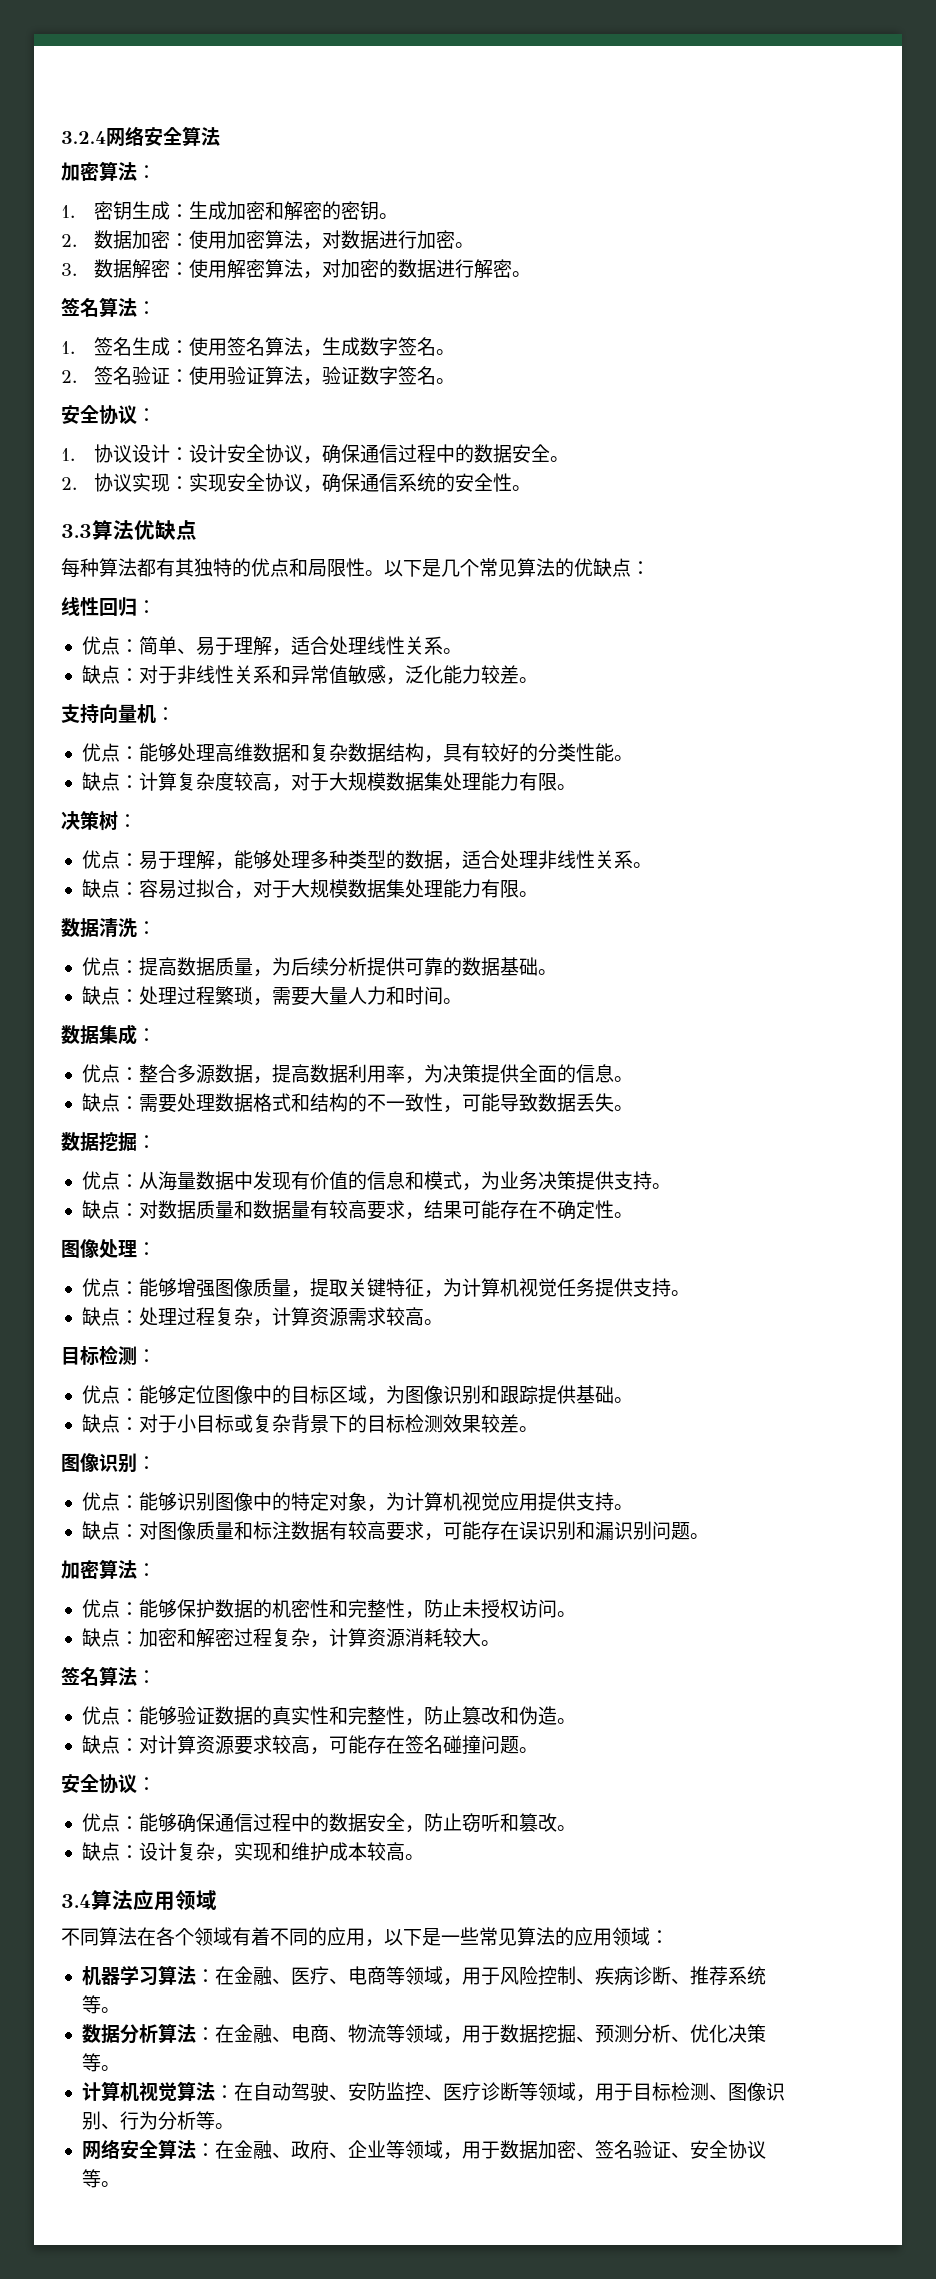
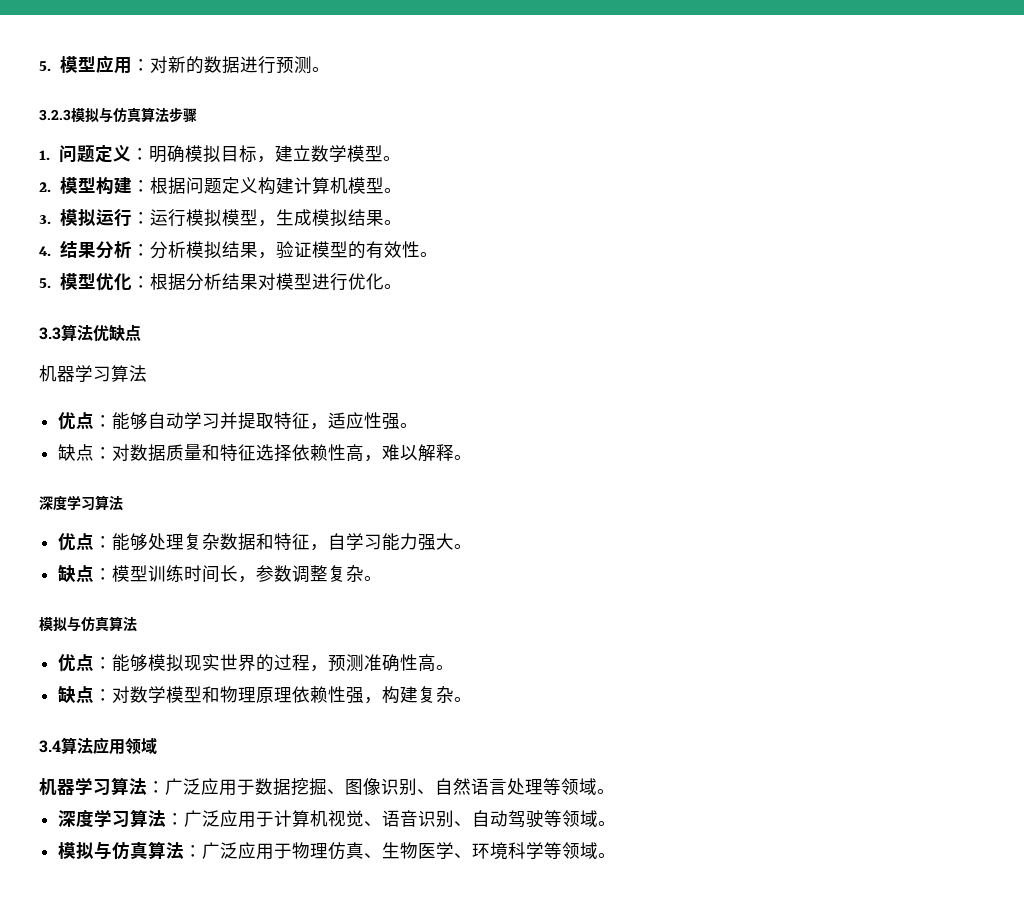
- 3.2.4网络安全算法
- 加密算法：
- 1.密钥生成：生成加密和解密的密钥。
- 2.数据加密：使用加密算法，对数据进行加密。
- 3.数据解密：使用解密算法，对加密的数据进行解密。
- 签名算法：
- 1.签名生成：使用签名算法，生成数字签名。
- 2.签名验证：使用验证算法，验证数字签名。
- 安全协议：
- 1.协议设计：设计安全协议，确保通信过程中的数据安全。
- 2.协议实现：实现安全协议，确保通信系统的安全性。
+ 5.模型应用：对新的数据进行预测。
+ 3.2.3模拟与仿真算法步骤
+ 1.问题定义：明确模拟目标，建立数学模型。
+ 2.模型构建：根据问题定义构建计算机模型。
+ 3.模拟运行：运行模拟模型，生成模拟结果。
+ 4.结果分析：分析模拟结果，验证模型的有效性。
+ 5.模型优化：根据分析结果对模型进行优化。
  3.3算法优缺点
- 每种算法都有其独特的优点和局限性。以下是几个常见算法的优缺点：
- 线性回归：
- 优点：简单、易于理解，适合处理线性关系。
- 缺点：对于非线性关系和异常值敏感，泛化能力较差。
- 支持向量机：
- 优点：能够处理高维数据和复杂数据结构，具有较好的分类性能。
- 缺点：计算复杂度较高，对于大规模数据集处理能力有限。
- 决策树：
- 优点：易于理解，能够处理多种类型的数据，适合处理非线性关系。
- 缺点：容易过拟合，对于大规模数据集处理能力有限。
- 数据清洗：
- 优点：提高数据质量，为后续分析提供可靠的数据基础。
- 缺点：处理过程繁琐，需要大量人力和时间。
- 数据集成：
- 优点：整合多源数据，提高数据利用率，为决策提供全面的信息。
- 缺点：需要处理数据格式和结构的不一致性，可能导致数据丢失。
- 数据挖掘：
- 优点：从海量数据中发现有价值的信息和模式，为业务决策提供支持。
+ 机器学习算法
+ 优点：能够自动学习并提取特征，适应性强。
- 缺点：对数据质量和数据量有较高要求，结果可能存在不确定性。
- 图像处理：
- 优点：能够增强图像质量，提取关键特征，为计算机视觉任务提供支持。
- 缺点：处理过程复杂，计算资源需求较高。
- 目标检测：
- 优点：能够定位图像中的目标区域，为图像识别和跟踪提供基础。
- 缺点：对于小目标或复杂背景下的目标检测效果较差。
- 图像识别：
- 优点：能够识别图像中的特定对象，为计算机视觉应用提供支持。
- 缺点：对图像质量和标注数据有较高要求，可能存在误识别和漏识别问题。
- 加密算法：
- 优点：能够保护数据的机密性和完整性，防止未授权访问。
- 缺点：加密和解密过程复杂，计算资源消耗较大。
- 签名算法：
- 优点：能够验证数据的真实性和完整性，防止篡改和伪造。
- 缺点：对计算资源要求较高，可能存在签名碰撞问题。
- 安全协议：
- 优点：能够确保通信过程中的数据安全，防止窃听和篡改。
- 缺点：设计复杂，实现和维护成本较高。
+ 缺点：对数据质量和特征选择依赖性高，难以解释。
+ 深度学习算法
+ 优点：能够处理复杂数据和特征，自学习能力强大。
+ 缺点：模型训练时间长，参数调整复杂。
+ 模拟与仿真算法
+ 优点：能够模拟现实世界的过程，预测准确性高。
+ 缺点：对数学模型和物理原理依赖性强，构建复杂。
- 不同算法在各个领域有着不同的应用，以下是一些常见算法的应用领域：
- 机器学习算法：在金融、医疗、电商等领域，用于风险控制、疾病诊断、推荐系统等。
- 数据分析算法：在金融、电商、物流等领域，用于数据挖掘、预测分析、优化决策等。
- 计算机视觉算法：在自动驾驶、安防监控、医疗诊断等领域，用于目标检测、图像识别、行为分析等。
- 网络安全算法：在金融、政府、企业等领域，用于数据加密、签名验证、安全协议等。
+ 机器学习算法：广泛应用于数据挖掘、图像识别、自然语言处理等领域。
+ 深度学习算法：广泛应用于计算机视觉、语音识别、自动驾驶等领域。
+ 模拟与仿真算法：广泛应用于物理仿真、生物医学、环境科学等领域。

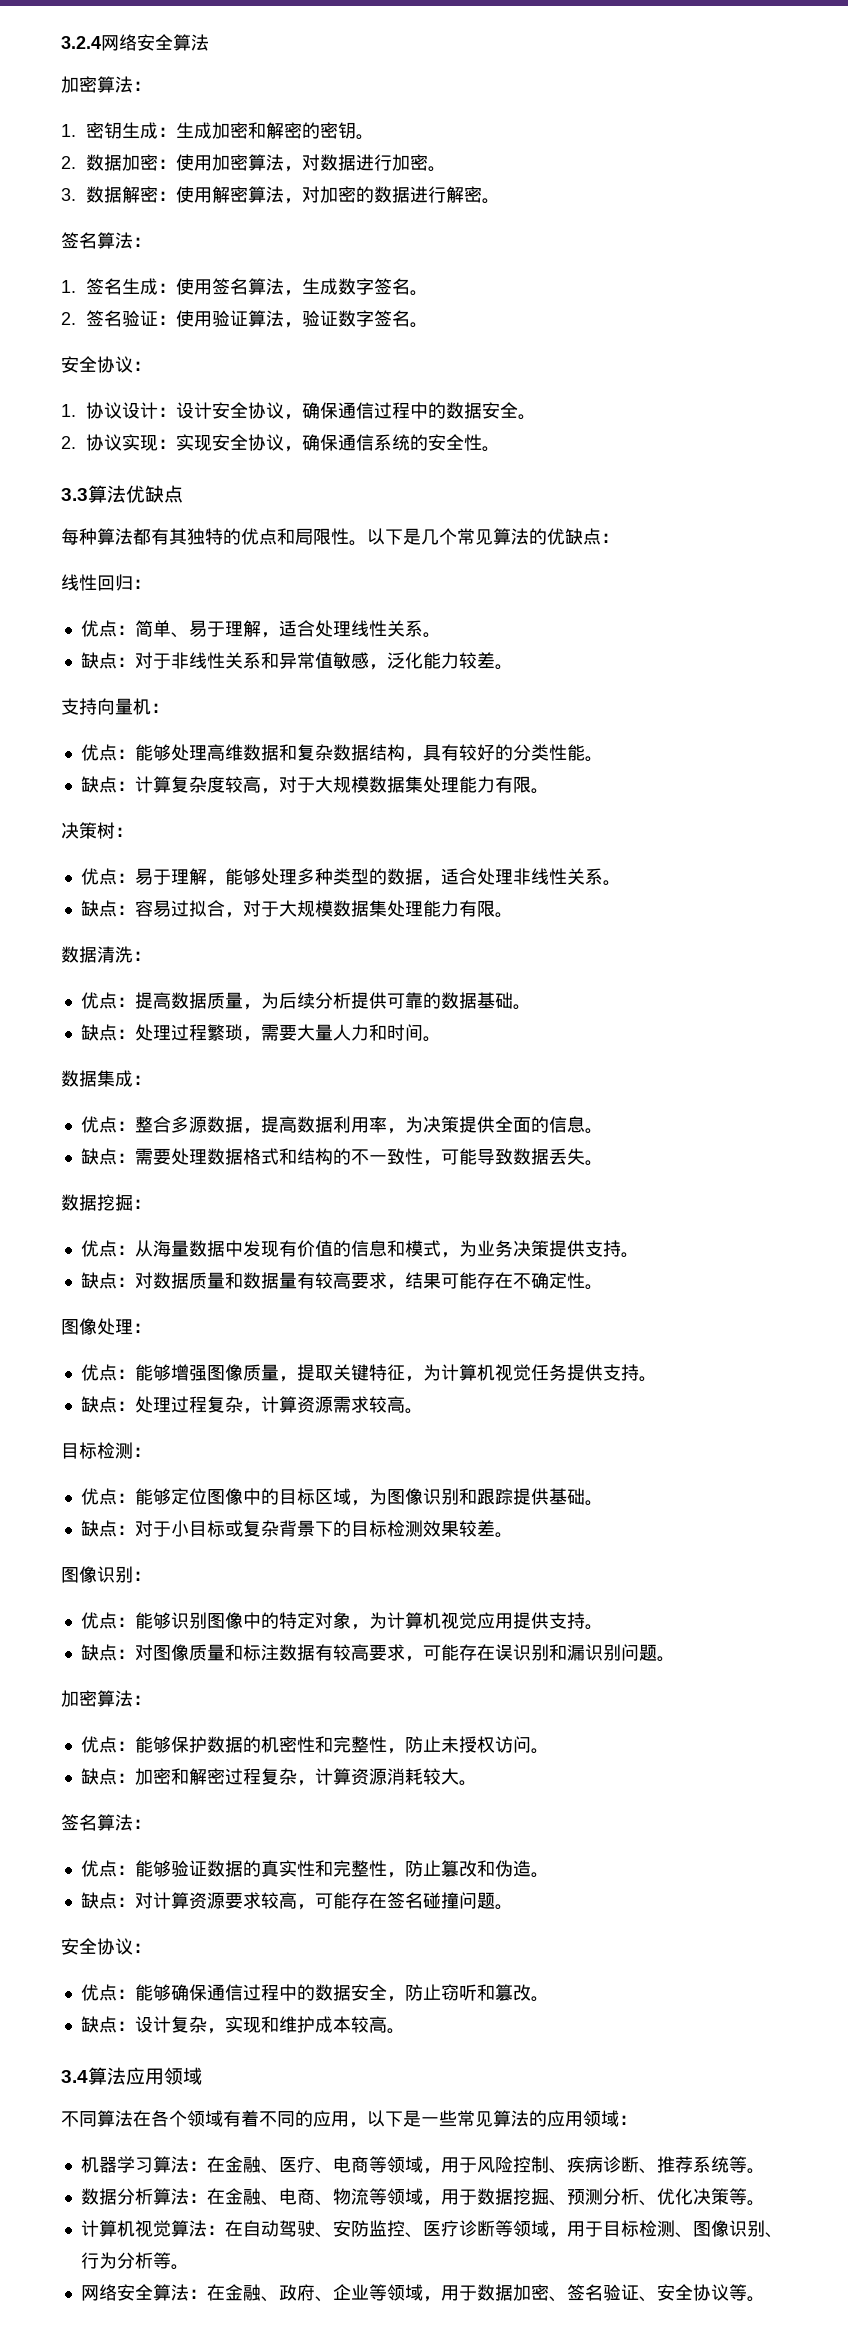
- 5.模型应用：对新的数据进行预测。
- 3.2.3模拟与仿真算法步骤
- 1.问题定义：明确模拟目标，建立数学模型。
- 2.模型构建：根据问题定义构建计算机模型。
- 3.模拟运行：运行模拟模型，生成模拟结果。
- 4.结果分析：分析模拟结果，验证模型的有效性。
- 5.模型优化：根据分析结果对模型进行优化。
+ 3.2.4网络安全算法
+ 加密算法：
+ 1.密钥生成：生成加密和解密的密钥。
+ 2.数据加密：使用加密算法，对数据进行加密。
+ 3.数据解密：使用解密算法，对加密的数据进行解密。
+ 签名算法：
+ 1.签名生成：使用签名算法，生成数字签名。
+ 2.签名验证：使用验证算法，验证数字签名。
+ 安全协议：
+ 1.协议设计：设计安全协议，确保通信过程中的数据安全。
+ 2.协议实现：实现安全协议，确保通信系统的安全性。
  3.3算法优缺点
- 机器学习算法
- 优点：能够自动学习并提取特征，适应性强。
+ 每种算法都有其独特的优点和局限性。以下是几个常见算法的优缺点：
+ 线性回归：
+ 优点：简单、易于理解，适合处理线性关系。
+ 缺点：对于非线性关系和异常值敏感，泛化能力较差。
+ 支持向量机：
+ 优点：能够处理高维数据和复杂数据结构，具有较好的分类性能。
+ 缺点：计算复杂度较高，对于大规模数据集处理能力有限。
+ 决策树：
+ 优点：易于理解，能够处理多种类型的数据，适合处理非线性关系。
+ 缺点：容易过拟合，对于大规模数据集处理能力有限。
+ 数据清洗：
+ 优点：提高数据质量，为后续分析提供可靠的数据基础。
+ 缺点：处理过程繁琐，需要大量人力和时间。
+ 数据集成：
+ 优点：整合多源数据，提高数据利用率，为决策提供全面的信息。
+ 缺点：需要处理数据格式和结构的不一致性，可能导致数据丢失。
+ 数据挖掘：
+ 优点：从海量数据中发现有价值的信息和模式，为业务决策提供支持。
- 缺点：对数据质量和特征选择依赖性高，难以解释。
- 深度学习算法
- 优点：能够处理复杂数据和特征，自学习能力强大。
- 缺点：模型训练时间长，参数调整复杂。
- 模拟与仿真算法
- 优点：能够模拟现实世界的过程，预测准确性高。
- 缺点：对数学模型和物理原理依赖性强，构建复杂。
+ 缺点：对数据质量和数据量有较高要求，结果可能存在不确定性。
+ 图像处理：
+ 优点：能够增强图像质量，提取关键特征，为计算机视觉任务提供支持。
+ 缺点：处理过程复杂，计算资源需求较高。
+ 目标检测：
+ 优点：能够定位图像中的目标区域，为图像识别和跟踪提供基础。
+ 缺点：对于小目标或复杂背景下的目标检测效果较差。
+ 图像识别：
+ 优点：能够识别图像中的特定对象，为计算机视觉应用提供支持。
+ 缺点：对图像质量和标注数据有较高要求，可能存在误识别和漏识别问题。
+ 加密算法：
+ 优点：能够保护数据的机密性和完整性，防止未授权访问。
+ 缺点：加密和解密过程复杂，计算资源消耗较大。
+ 签名算法：
+ 优点：能够验证数据的真实性和完整性，防止篡改和伪造。
+ 缺点：对计算资源要求较高，可能存在签名碰撞问题。
+ 安全协议：
+ 优点：能够确保通信过程中的数据安全，防止窃听和篡改。
+ 缺点：设计复杂，实现和维护成本较高。
- 机器学习算法：广泛应用于数据挖掘、图像识别、自然语言处理等领域。
- 深度学习算法：广泛应用于计算机视觉、语音识别、自动驾驶等领域。
- 模拟与仿真算法：广泛应用于物理仿真、生物医学、环境科学等领域。
+ 不同算法在各个领域有着不同的应用，以下是一些常见算法的应用领域：
+ 机器学习算法：在金融、医疗、电商等领域，用于风险控制、疾病诊断、推荐系统等。
+ 数据分析算法：在金融、电商、物流等领域，用于数据挖掘、预测分析、优化决策等。
+ 计算机视觉算法：在自动驾驶、安防监控、医疗诊断等领域，用于目标检测、图像识别、行为分析等。
+ 网络安全算法：在金融、政府、企业等领域，用于数据加密、签名验证、安全协议等。

